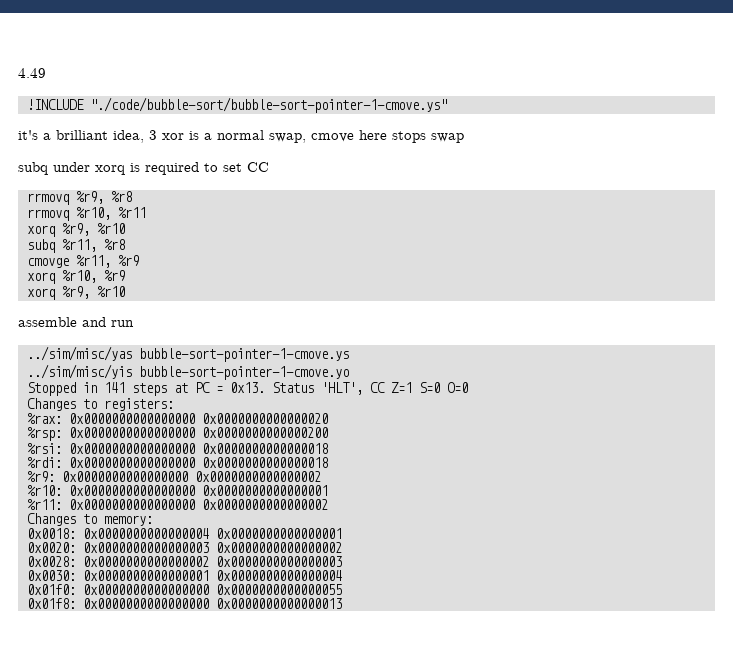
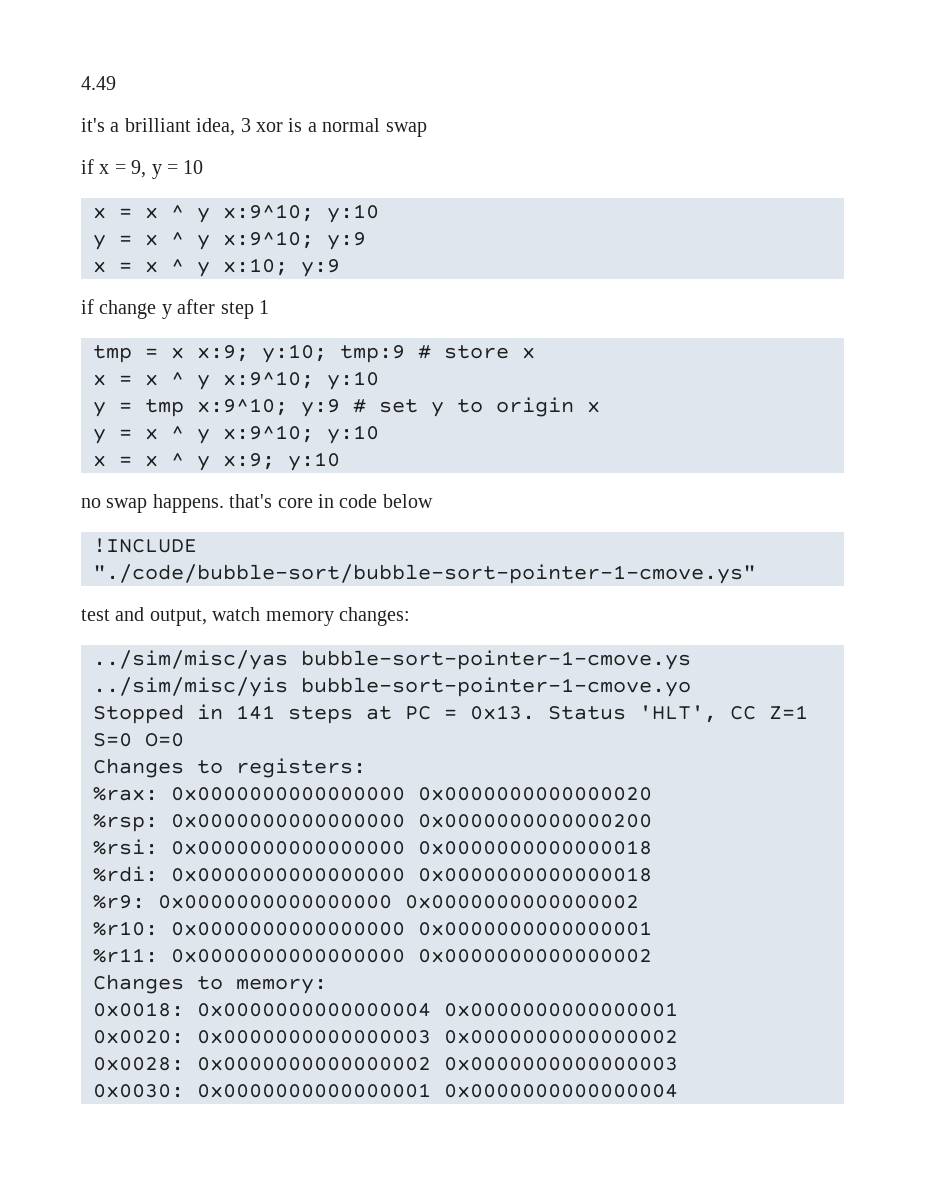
- !INCLUDE "./code/bubble-sort/bubble-sort-pointer-1-cmove.ys"
- it's a brilliant idea, 3 xor is a normal swap, cmove here stops swap
- subq under xorq is required to set CC
- rrmovq %r9, %r8
- rrmovq %r10, %r11
- xorq %r9, %r10
- subq %r11, %r8
- cmovge %r11, %r9
- xorq %r10, %r9
- xorq %r9, %r10
- assemble and run
+ it's a brilliant idea, 3 xor is a normal swap
+ if x = 9, y = 10
+ x = x ^ y x:9^10; y:10
+ y = x ^ y x:9^10; y:9
+ x = x ^ y x:10; y:9
+ if change y after step 1
+ tmp = x x:9; y:10; tmp:9 # store x
+ x = x ^ y x:9^10; y:10
+ y = tmp x:9^10; y:9 # set y to origin x
+ y = x ^ y x:9^10; y:10
+ x = x ^ y x:9; y:10
+ no swap happens. that's core in code below
+ !INCLUDE "./code/bubble-sort/bubble-sort-pointer-1-cmove.ys"
+ test and output, watch memory changes:
- 0x01f0: 0x0000000000000000 0x0000000000000055
- 0x01f8: 0x0000000000000000 0x0000000000000013

